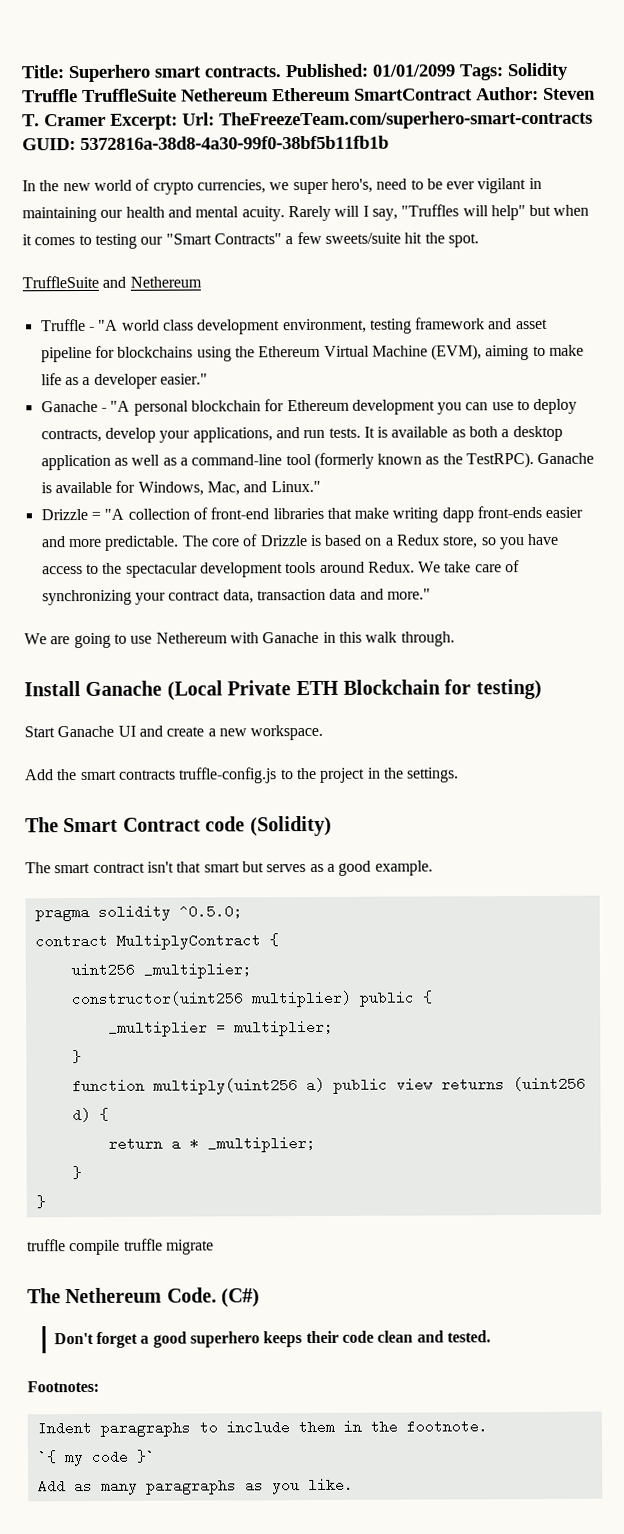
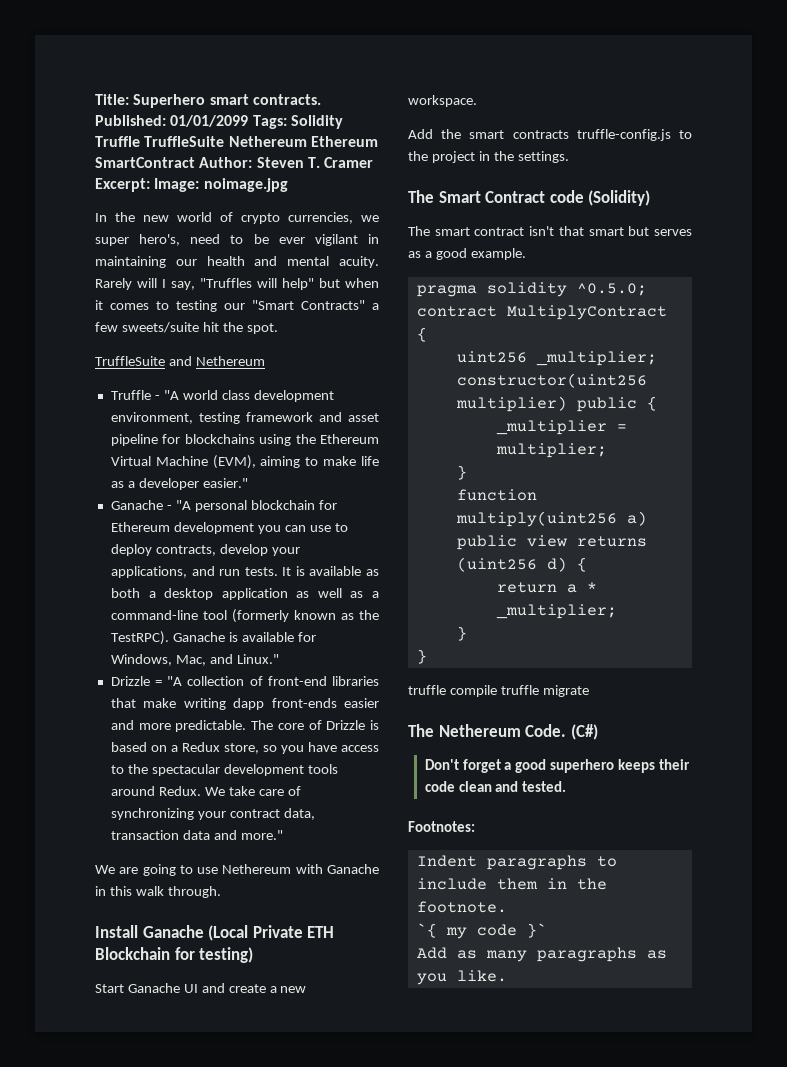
- Published: 01/01/2099 Tags: Solidity Truffle TruffleSuite Nethereum Ethereum SmartContract Author: Steven T. Cramer Excerpt: Url: TheFreezeTeam.com/superhero-smart-contracts GUID: 5372816a-38d8-4a30-99f0-38bf5b11fb1b
+ Published: 01/01/2099 Tags: Solidity Truffle TruffleSuite Nethereum Ethereum SmartContract Author: Steven T. Cramer Excerpt: Image: noimage.jpg

